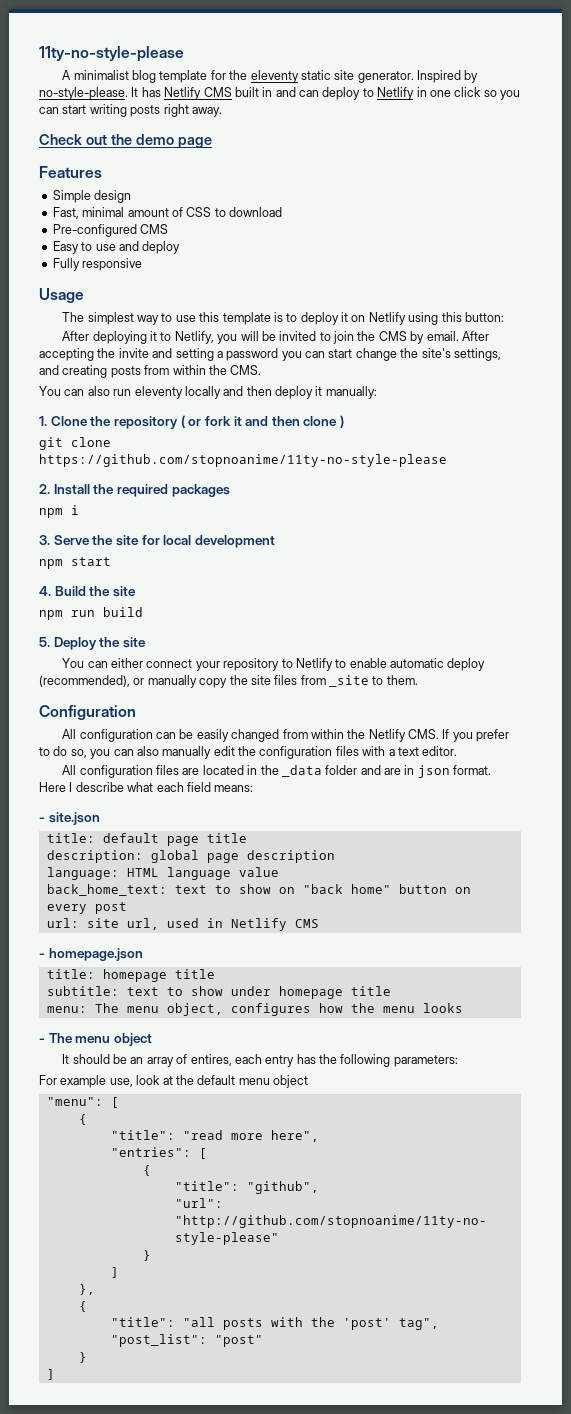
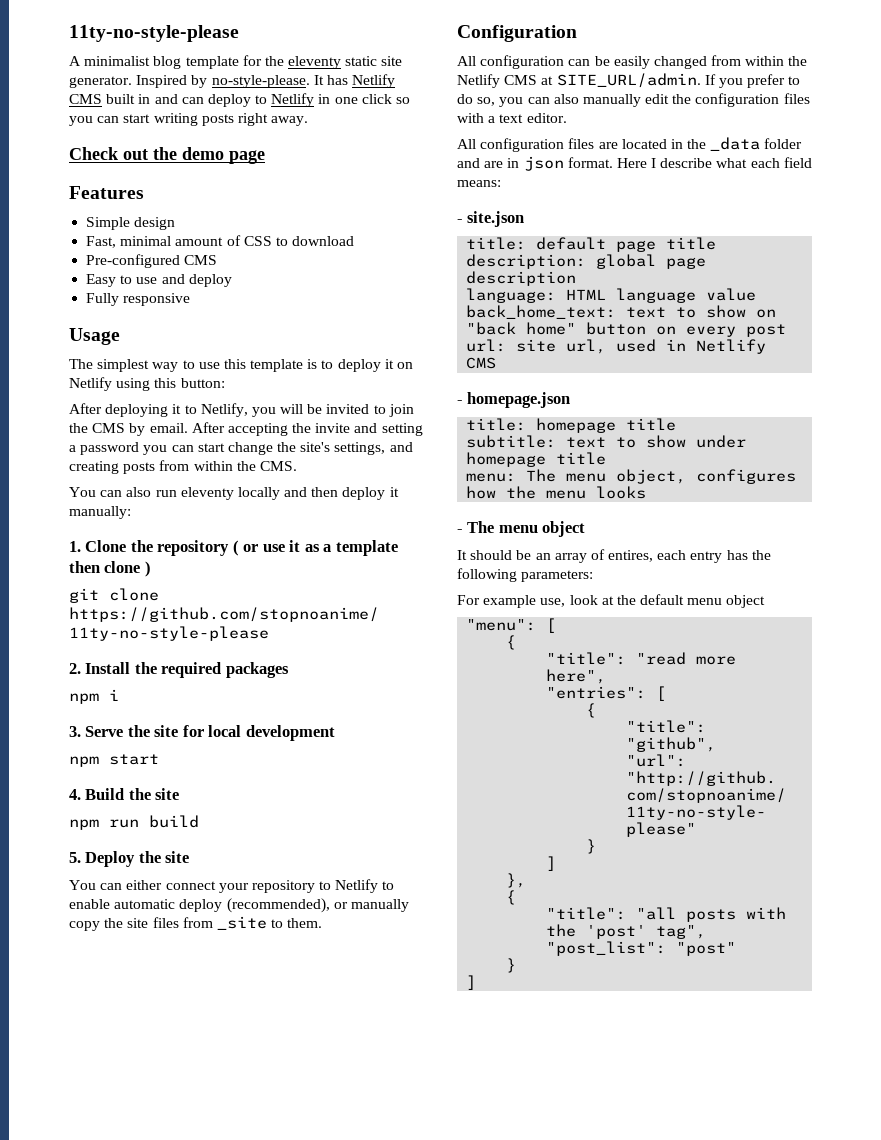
- 1. Clone the repository ( or fork it and then clone )
+ 1. Clone the repository ( or use it as a template then clone )
- All configuration can be easily changed from within the Netlify CMS. If you prefer to do so, you can also manually edit the configuration files with a text editor.
+ All configuration can be easily changed from within the Netlify CMS at SITE_URL/admin. If you prefer to do so, you can also manually edit the configuration files with a text editor.

